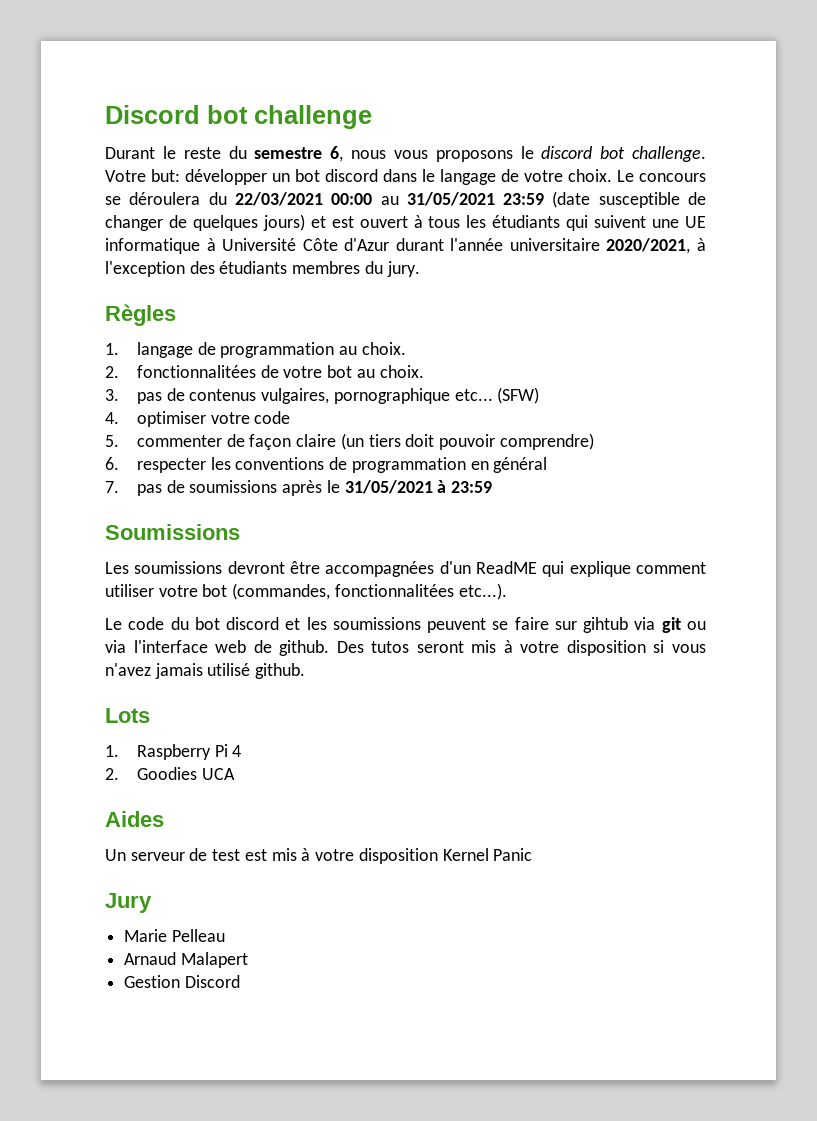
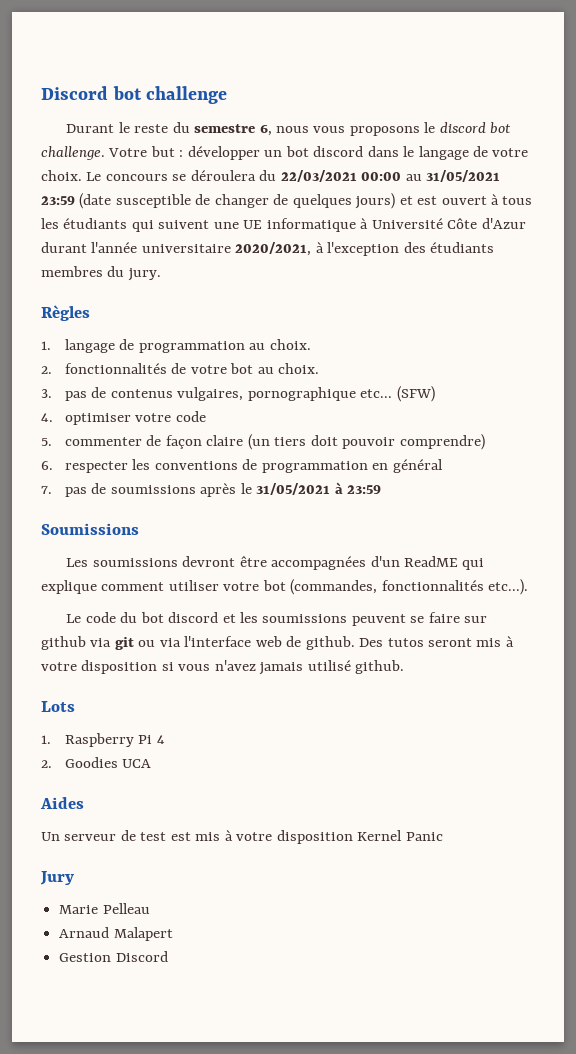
- Votre but: développer un bot discord dans le langage de votre choix.
+ Votre but : développer un bot discord dans le langage de votre choix.
- 2. fonctionnalitées de votre bot au choix.
+ 2. fonctionnalités de votre bot au choix.
- Les soumissions devront être accompagnées d'un ReadME qui explique comment utiliser votre bot (commandes, fonctionnalitées etc...).
+ Les soumissions devront être accompagnées d'un ReadME qui explique comment utiliser votre bot (commandes, fonctionnalités etc...).
- Le code du bot discord et les soumissions peuvent se faire sur gihtub via git ou via l'interface web de github.
+ Le code du bot discord et les soumissions peuvent se faire sur github via git ou via l'interface web de github.

